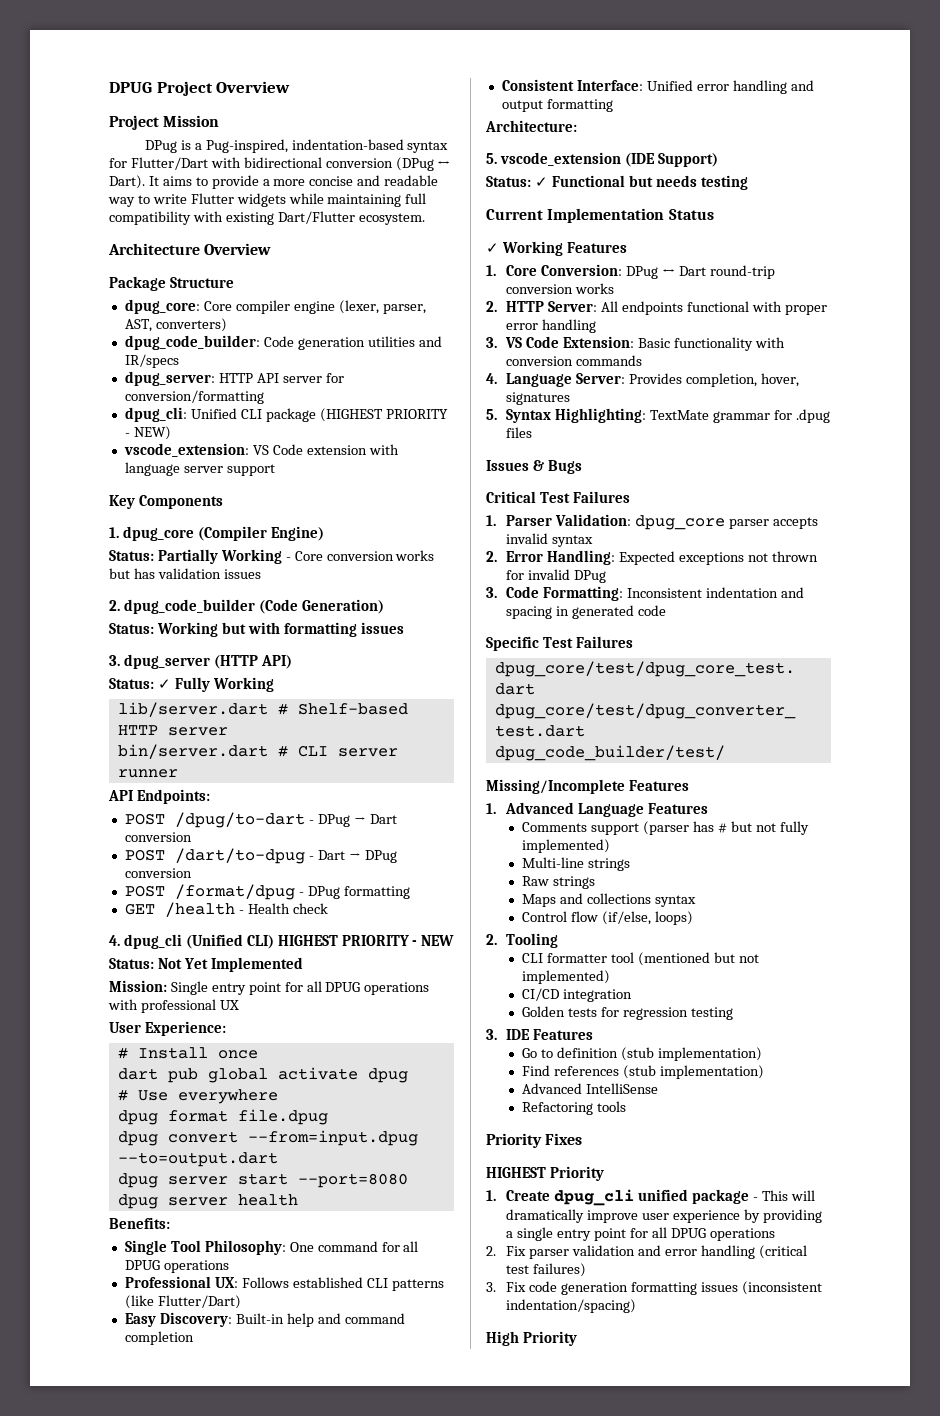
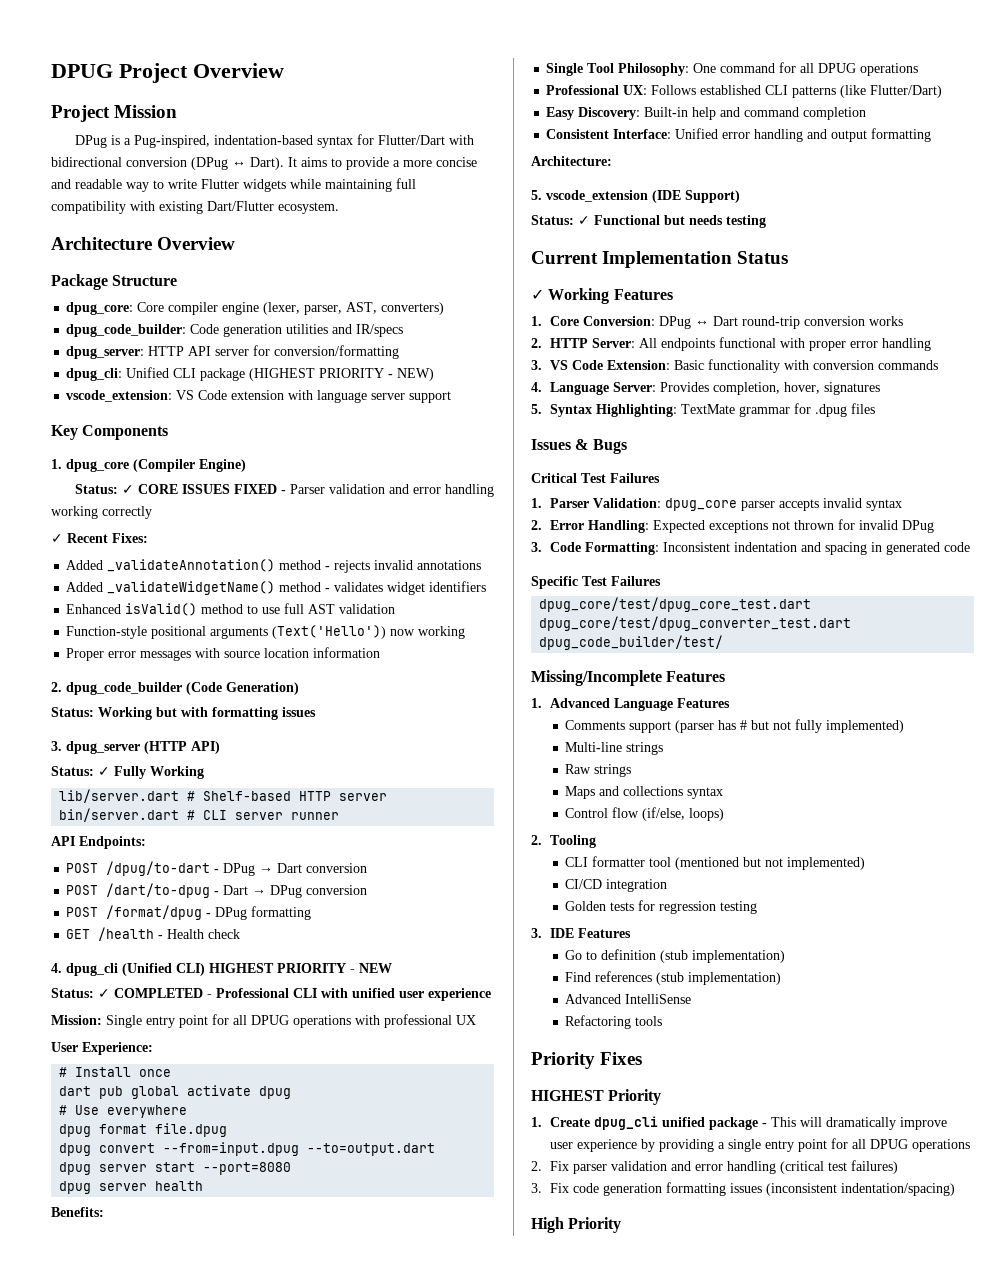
- Status: Partially Working - Core conversion works but has validation issues
+ Status: ✓ CORE ISSUES FIXED - Parser validation and error handling working correctly
+ ✓ Recent Fixes:
+ Added _validateAnnotation() method - rejects invalid annotations
+ Added _validateWidgetName() method - validates widget identifiers
+ Enhanced isValid() method to use full AST validation
+ Function-style positional arguments (Text('Hello')) now working
+ Proper error messages with source location information
- Status: Not Yet Implemented
+ Status: ✓ COMPLETED - Professional CLI with unified user experience

